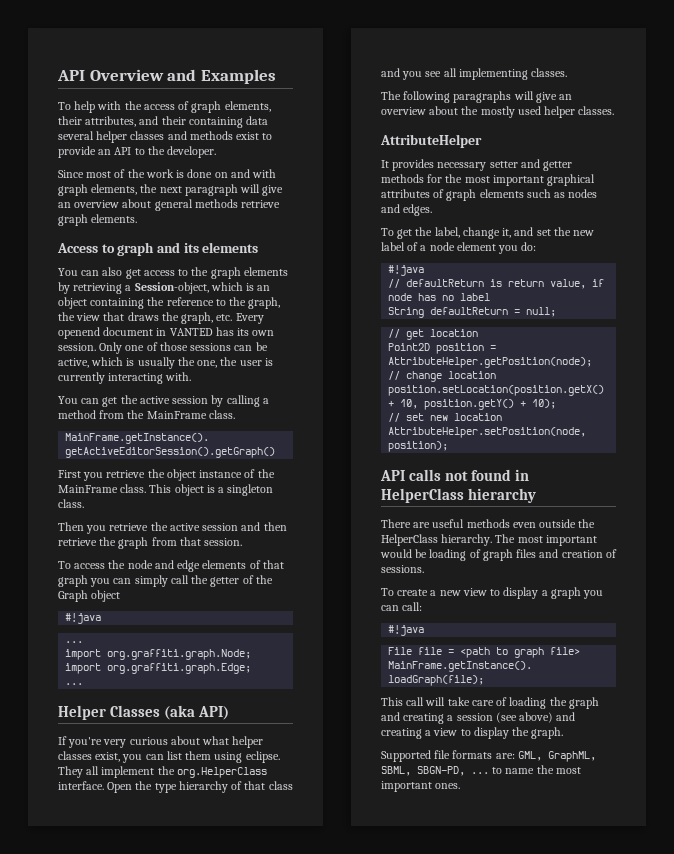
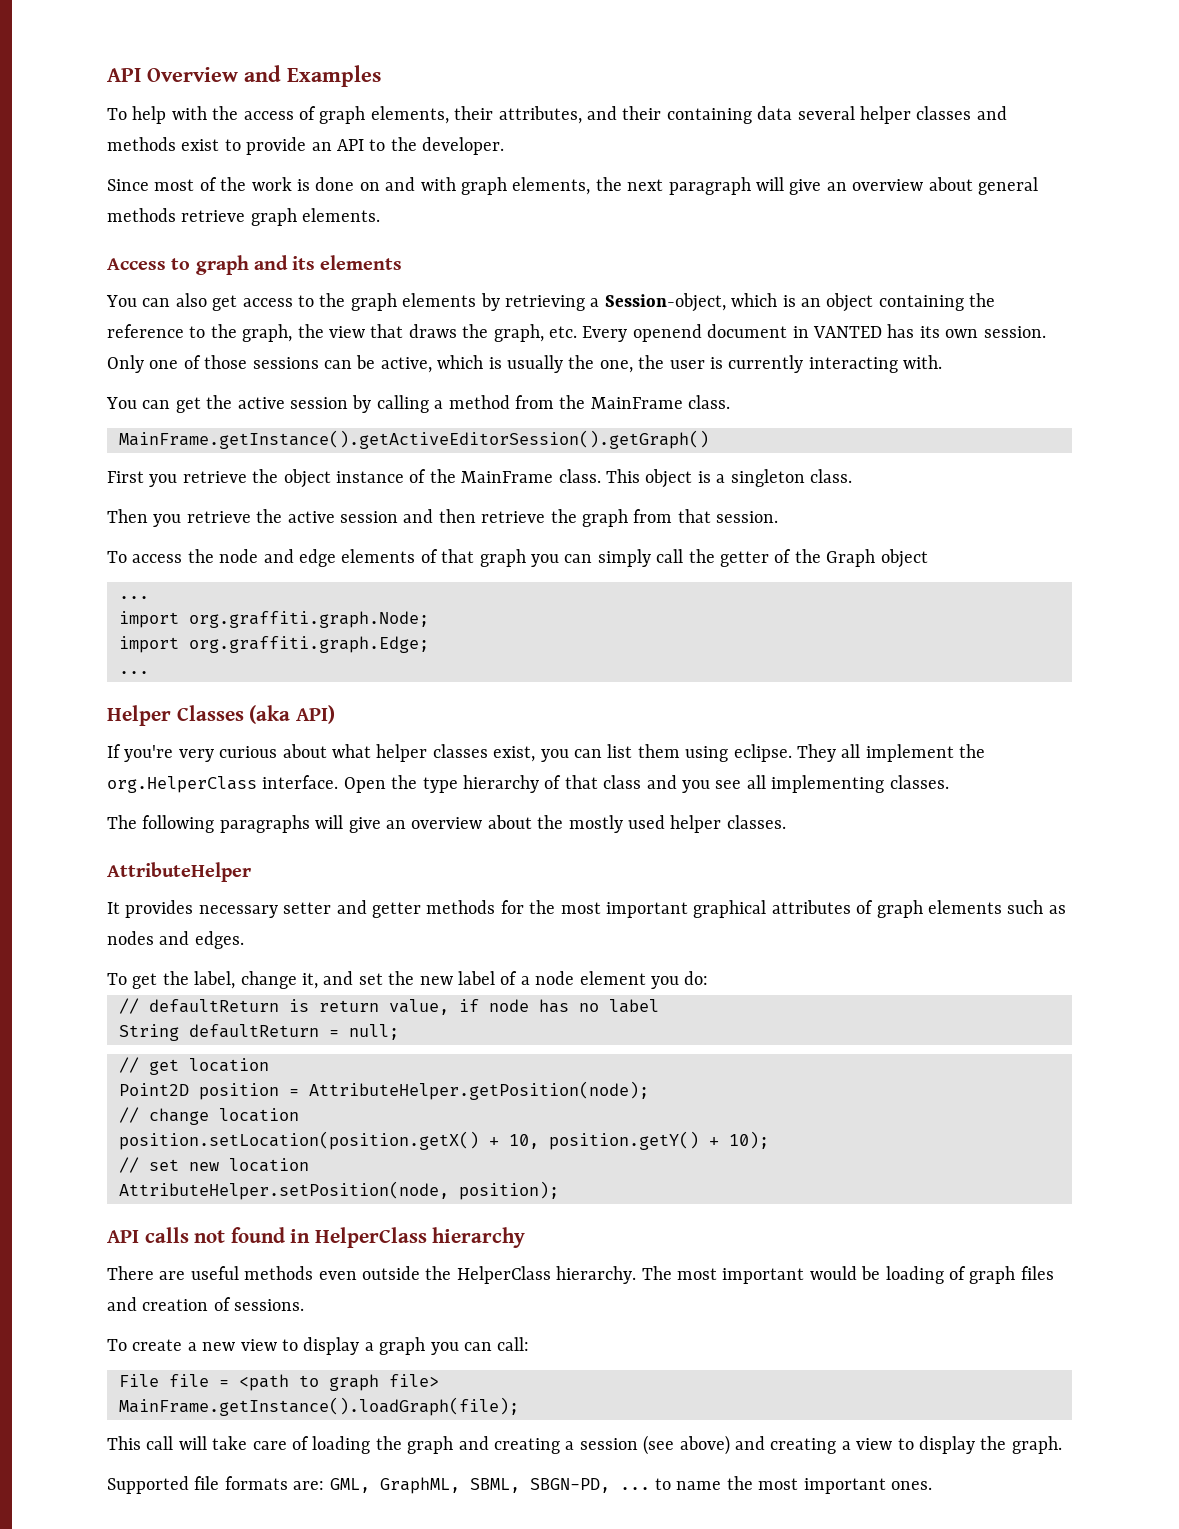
  To access the node and edge elements of that graph you can simply call the getter of the Graph object
- #!java
  To get the label, change it, and set the new label of a node element you do:
- #!java
  To create a new view to display a graph you can call:
- #!java

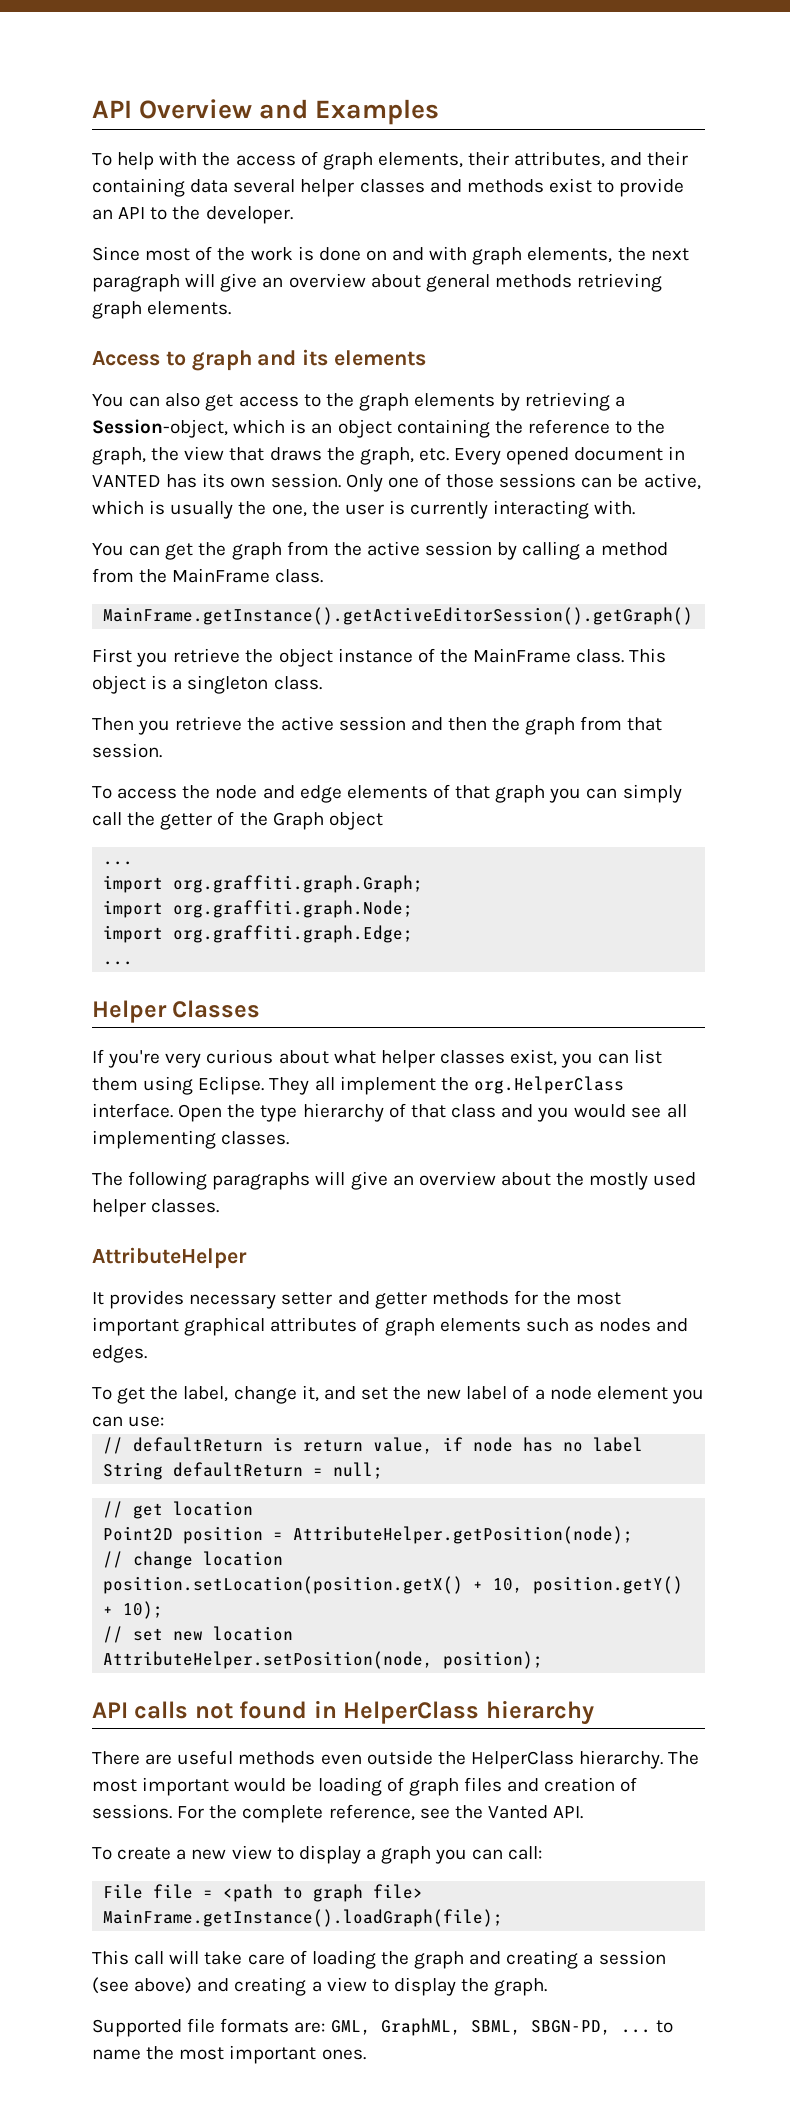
- Since most of the work is done on and with graph elements, the next paragraph will give an overview about general methods retrieve graph elements.
+ Since most of the work is done on and with graph elements, the next paragraph will give an overview about general methods retrieving graph elements.
- You can also get access to the graph elements by retrieving a Session-object, which is an object containing the reference to the graph, the view that draws the graph, etc. Every openend document in VANTED has its own session.
+ You can also get access to the graph elements by retrieving a Session-object, which is an object containing the reference to the graph, the view that draws the graph, etc. Every opened document in VANTED has its own session.
- You can get the active session by calling a method from the MainFrame class.
+ You can get the graph from the active session by calling a method from the MainFrame class.
- Then you retrieve the active session and then retrieve the graph from that session.
+ Then you retrieve the active session and then the graph from that session.
+ import org.graffiti.graph.Graph;
- Helper Classes (aka API)
+ Helper Classes
- If you're very curious about what helper classes exist, you can list them using eclipse.
+ If you're very curious about what helper classes exist, you can list them using Eclipse.
- Open the type hierarchy of that class and you see all implementing classes.
+ Open the type hierarchy of that class and you would see all implementing classes.
- To get the label, change it, and set the new label of a node element you do:
+ To get the label, change it, and set the new label of a node element you can use:
+ For the complete reference, see the Vanted API.

